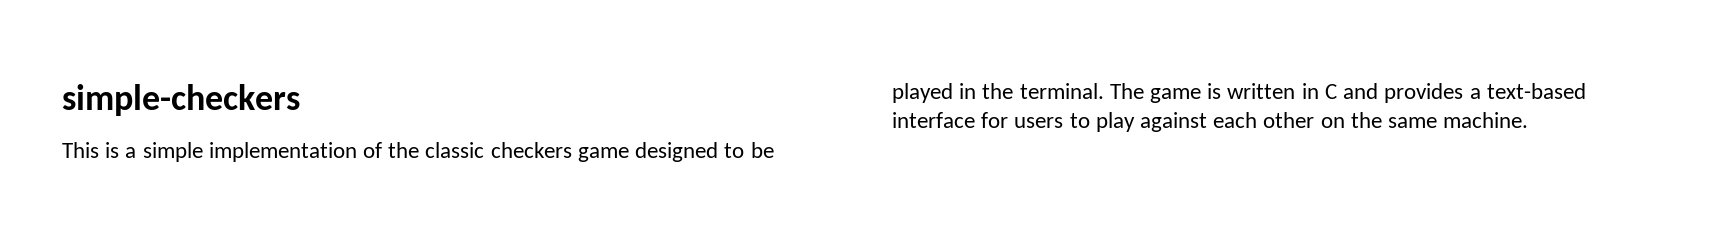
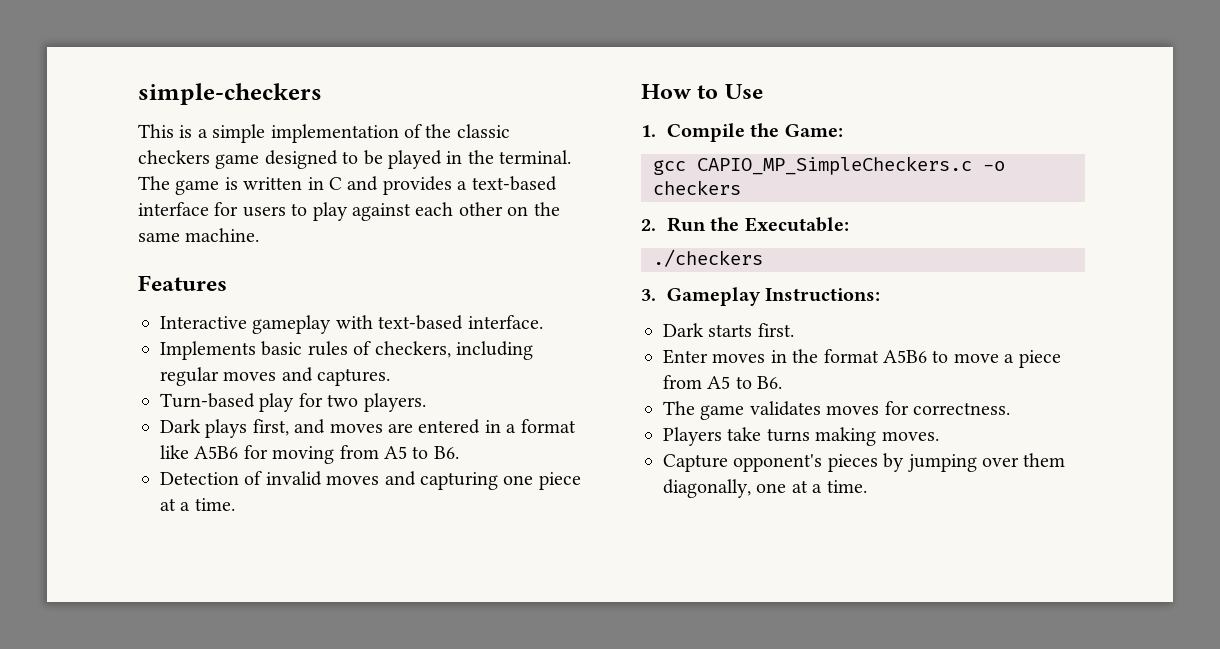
+ Features
+ Interactive gameplay with text-based interface.
+ Implements basic rules of checkers, including regular moves and captures.
+ Turn-based play for two players.
+ Dark plays first, and moves are entered in a format like A5B6 for moving from A5 to B6.
+ Detection of invalid moves and capturing one piece at a time.
+ How to Use
+ 1. Compile the Game:
+ gcc CAPIO_MP_SimpleCheckers.c -o checkers
+ 2. Run the Executable:
+ ./checkers
+ 3. Gameplay Instructions:
+ Dark starts first.
+ Enter moves in the format A5B6 to move a piece from A5 to B6.
+ The game validates moves for correctness.
+ Players take turns making moves.
+ Capture opponent's pieces by jumping over them diagonally, one at a time.

